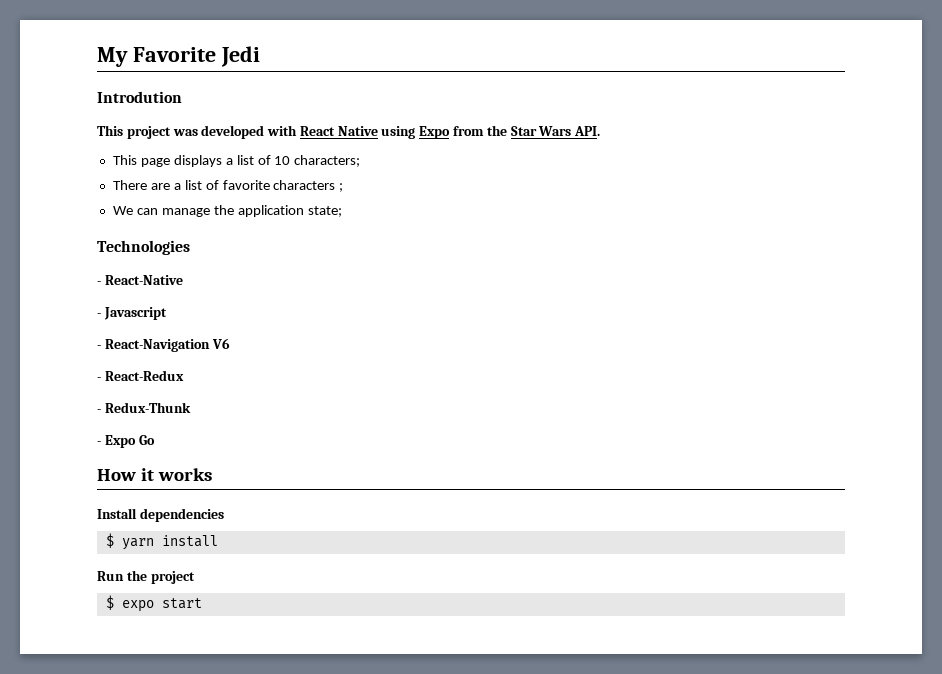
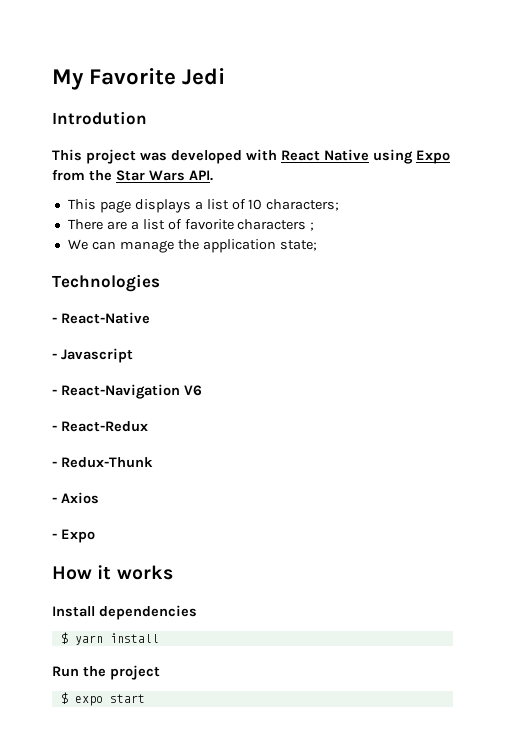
+ - Axios
- - Expo Go
+ - Expo

